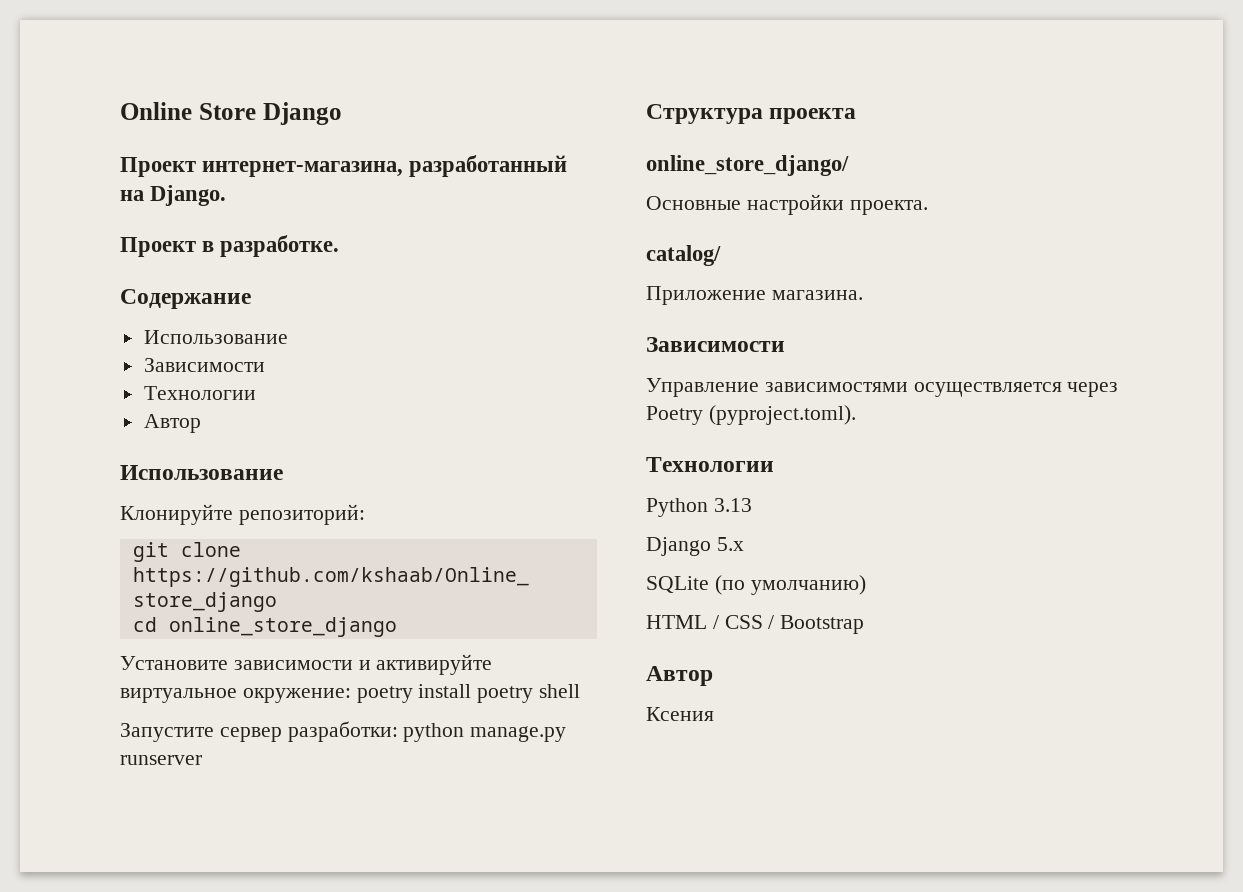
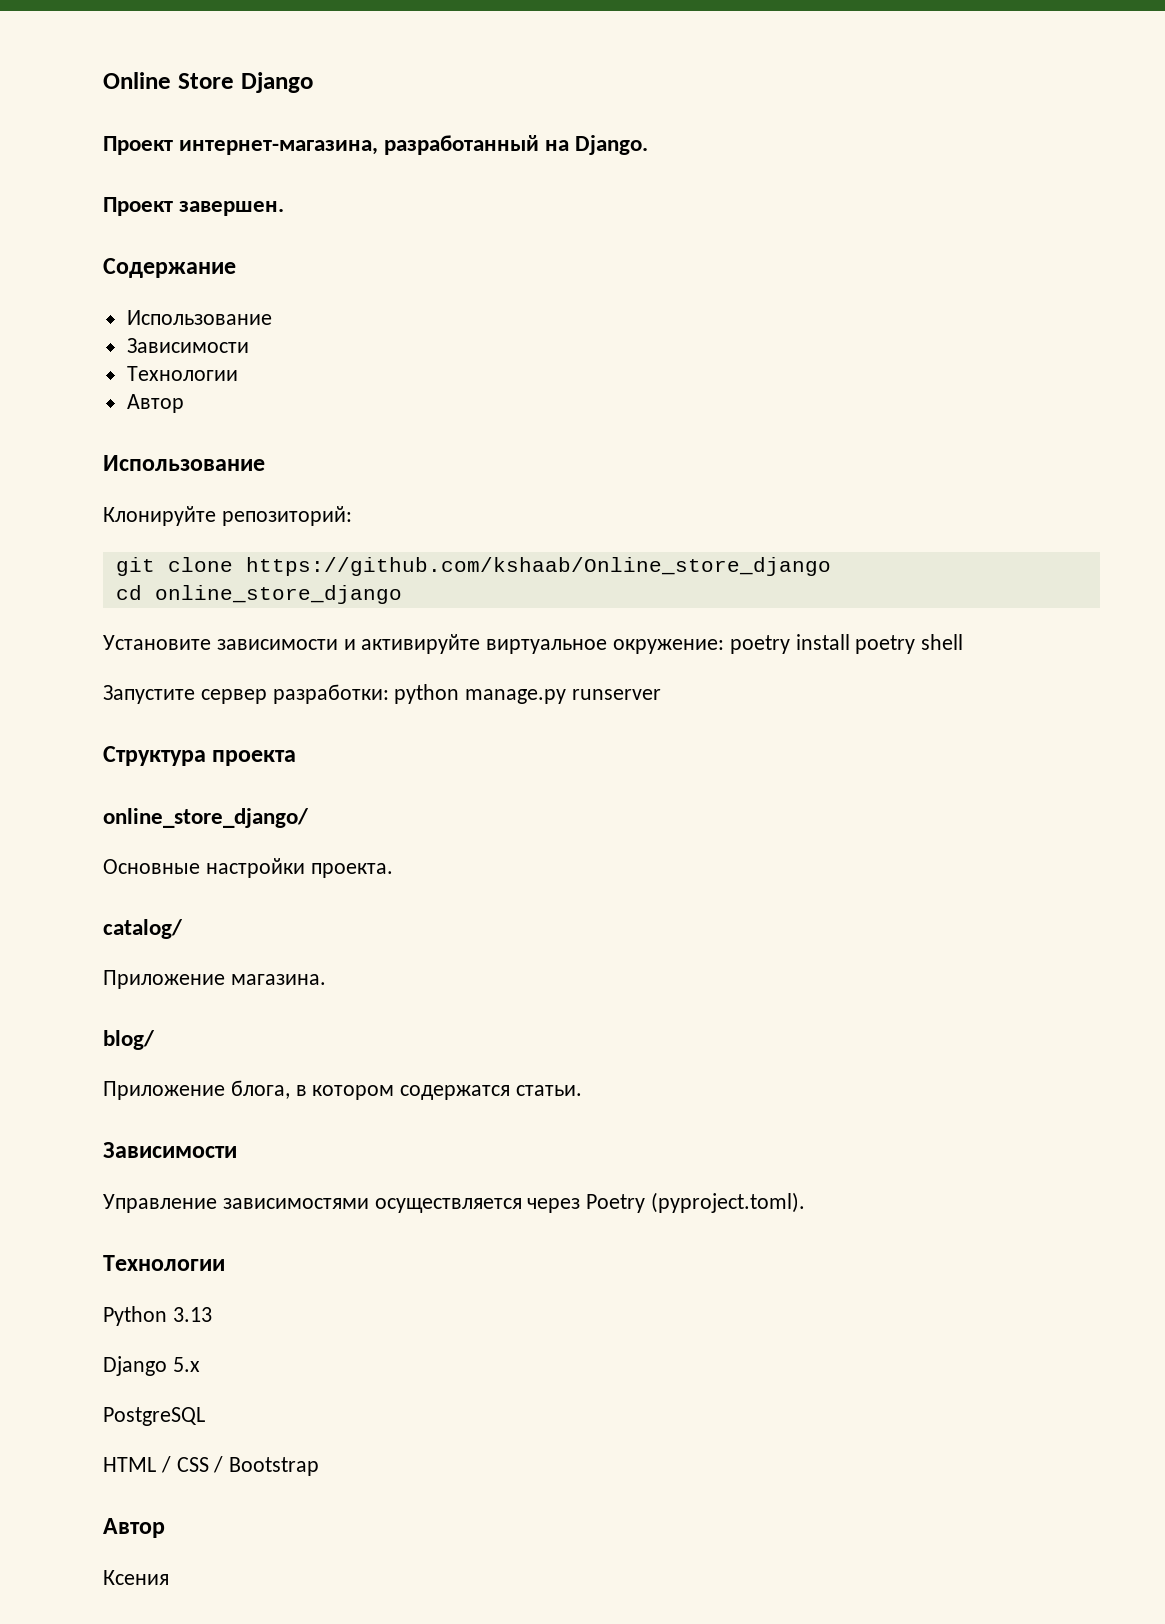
- Проект в разработке.
+ Проект завершен.
+ blog/
+ Приложение блога, в котором содержатся статьи.
- SQLite (по умолчанию)
+ PostgreSQL

